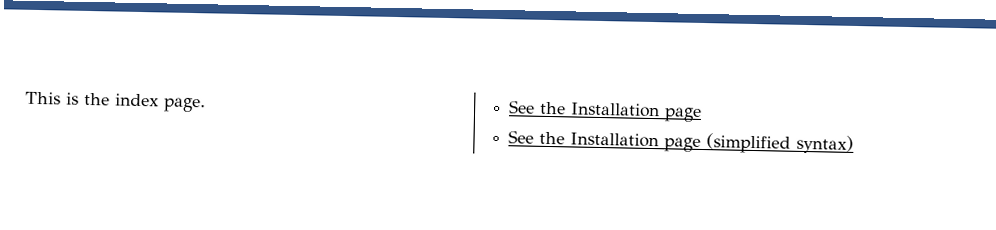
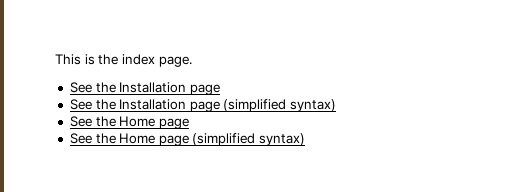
  See the Installation page (simplified syntax)
+ See the Home page
+ See the Home page (simplified syntax)

